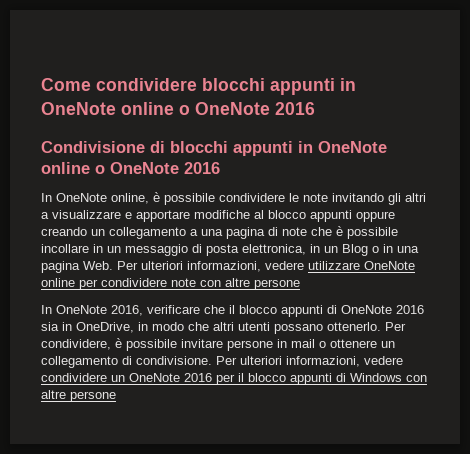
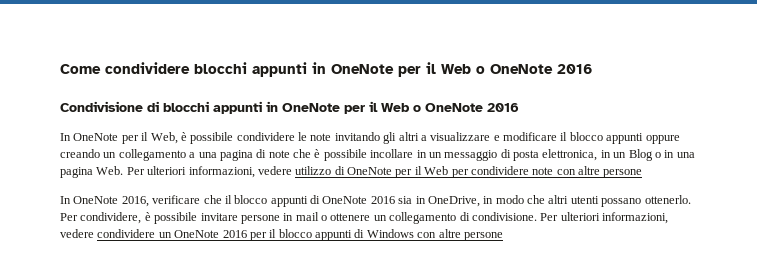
- Come condividere blocchi appunti in OneNote online o OneNote 2016
+ Come condividere blocchi appunti in OneNote per il Web o OneNote 2016
- Condivisione di blocchi appunti in OneNote online o OneNote 2016
+ Condivisione di blocchi appunti in OneNote per il Web o OneNote 2016
- In OneNote online, è possibile condividere le note invitando gli altri a visualizzare e apportare modifiche al blocco appunti oppure creando un collegamento a una pagina di note che è possibile incollare in un messaggio di posta elettronica, in un Blog o in una pagina Web. Per ulteriori informazioni, vedere utilizzare OneNote online per condividere note con altre persone
+ In OneNote per il Web, è possibile condividere le note invitando gli altri a visualizzare e modificare il blocco appunti oppure creando un collegamento a una pagina di note che è possibile incollare in un messaggio di posta elettronica, in un Blog o in una pagina Web. Per ulteriori informazioni, vedere utilizzo di OneNote per il Web per condividere note con altre persone

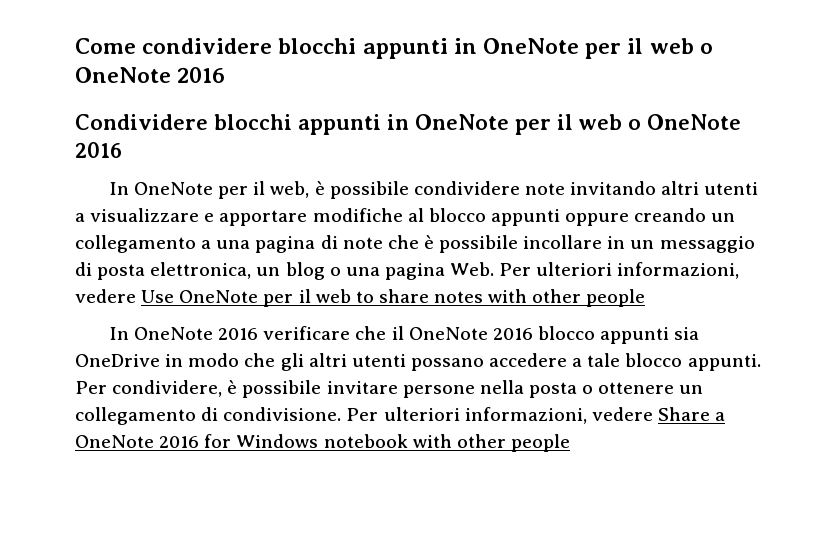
- Come condividere blocchi appunti in OneNote per il Web o OneNote 2016
- Condivisione di blocchi appunti in OneNote per il Web o OneNote 2016
+ Come condividere blocchi appunti in OneNote per il web o OneNote 2016
+ Condividere blocchi appunti in OneNote per il web o OneNote 2016
- In OneNote per il Web, è possibile condividere le note invitando gli altri a visualizzare e modificare il blocco appunti oppure creando un collegamento a una pagina di note che è possibile incollare in un messaggio di posta elettronica, in un Blog o in una pagina Web. Per ulteriori informazioni, vedere utilizzo di OneNote per il Web per condividere note con altre persone
- In OneNote 2016, verificare che il blocco appunti di OneNote 2016 sia in OneDrive, in modo che altri utenti possano ottenerlo.
+ In OneNote per il web, è possibile condividere note invitando altri utenti a visualizzare e apportare modifiche al blocco appunti oppure creando un collegamento a una pagina di note che è possibile incollare in un messaggio di posta elettronica, un blog o una pagina Web. Per ulteriori informazioni, vedere Use OneNote per il web to share notes with other people
+ In OneNote 2016 verificare che il OneNote 2016 blocco appunti sia OneDrive in modo che gli altri utenti possano accedere a tale blocco appunti.
- Per condividere, è possibile invitare persone in mail o ottenere un collegamento di condivisione.
+ Per condividere, è possibile invitare persone nella posta o ottenere un collegamento di condivisione.
- Per ulteriori informazioni, vedere condividere un OneNote 2016 per il blocco appunti di Windows con altre persone
+ Per ulteriori informazioni, vedere Share a OneNote 2016 for Windows notebook with other people

